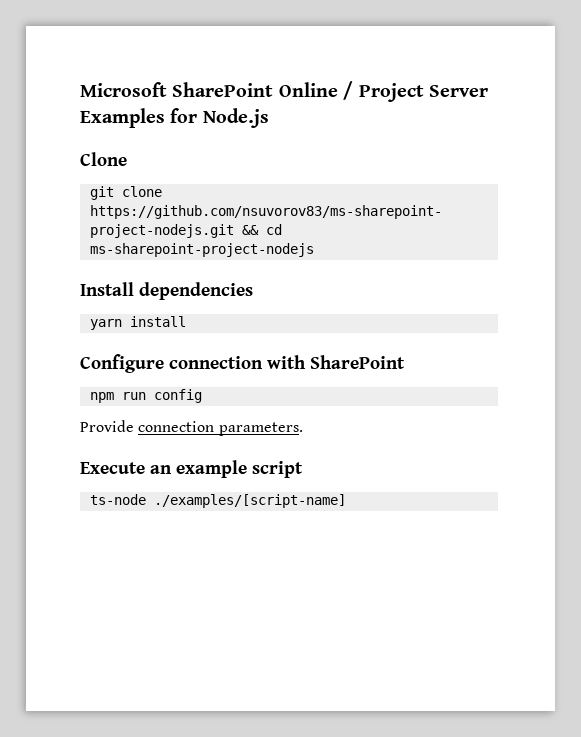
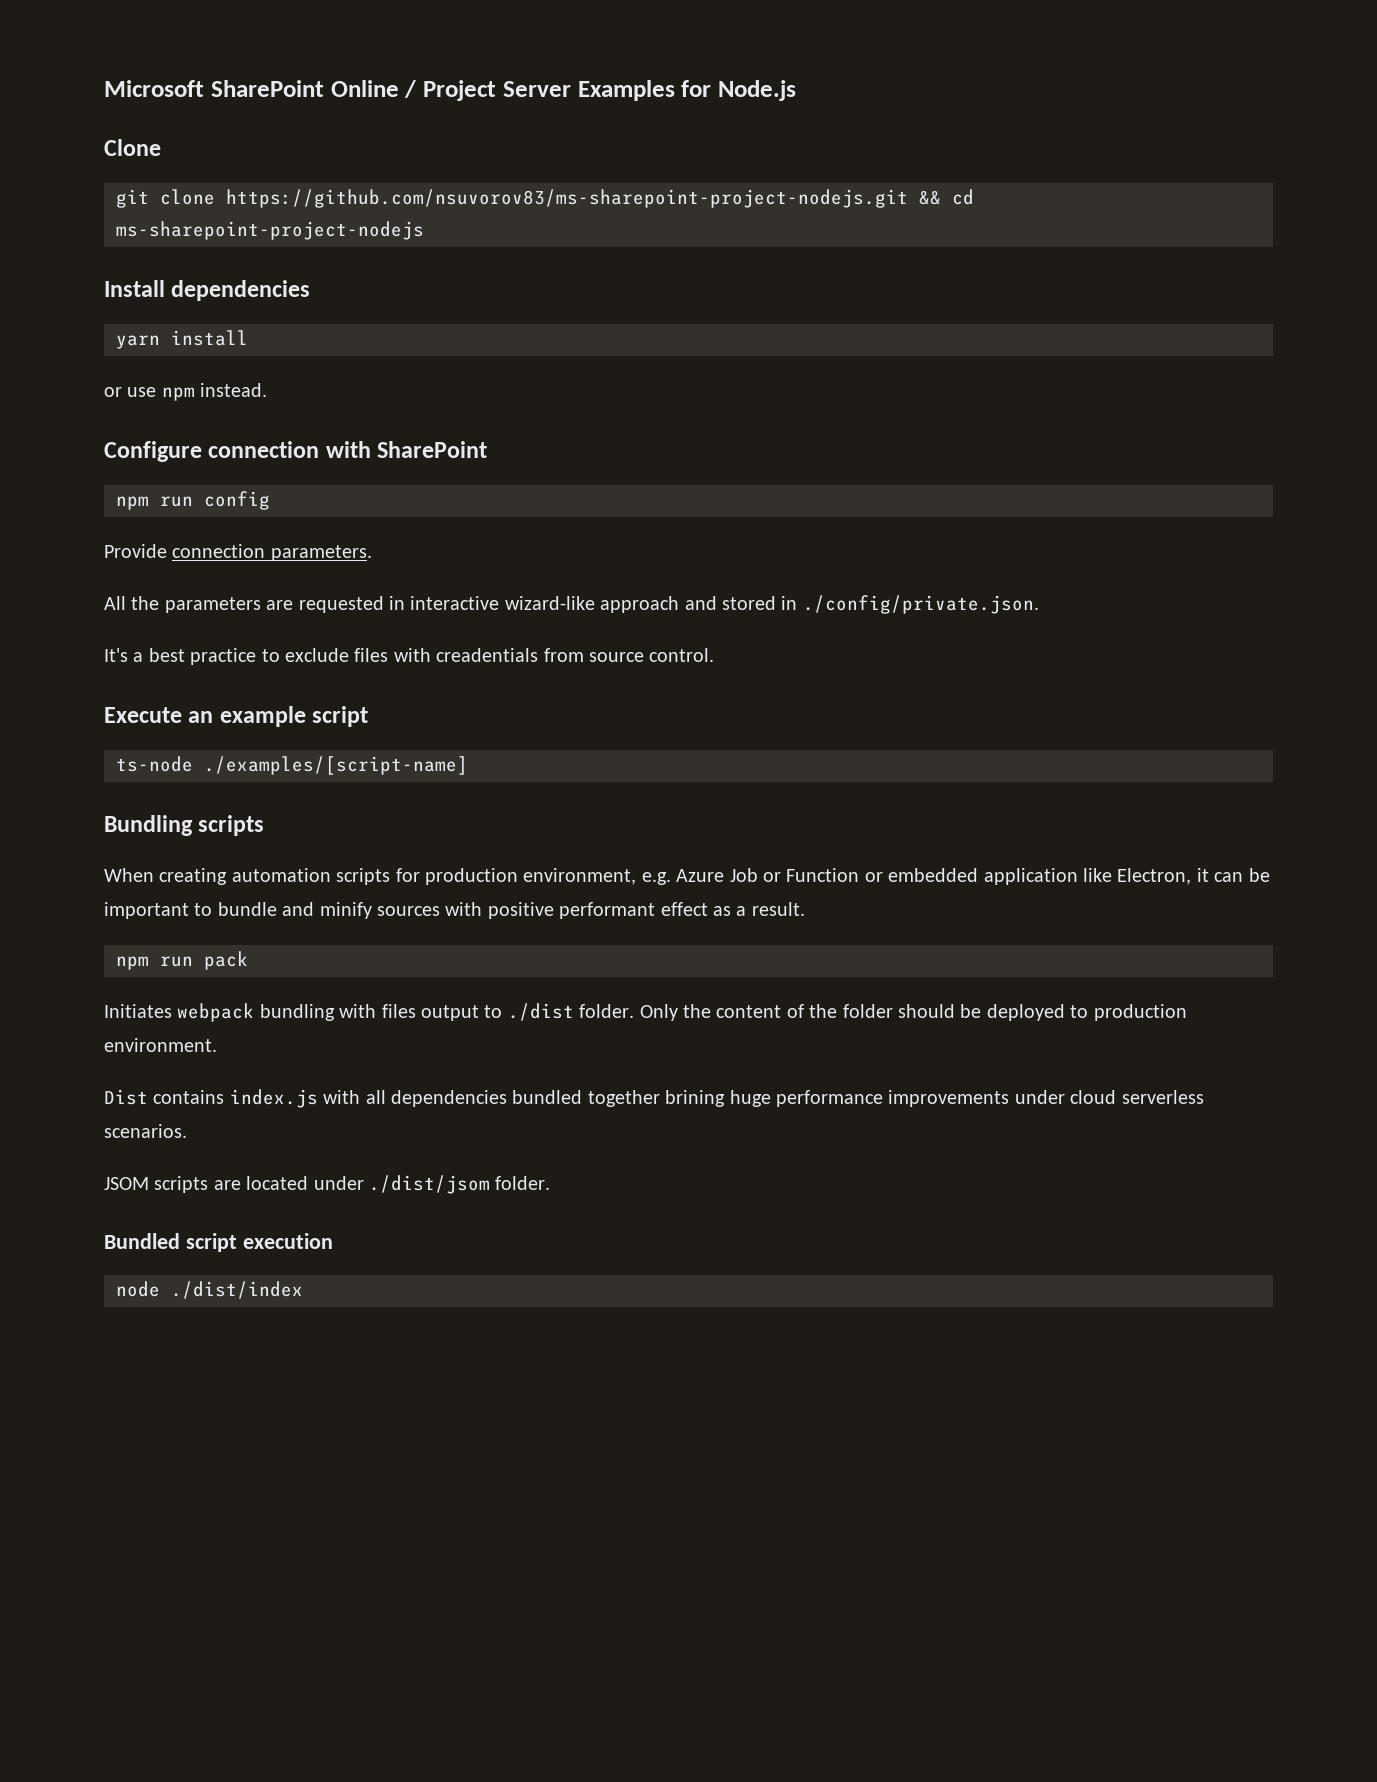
+ or use npm instead.
+ All the parameters are requested in interactive wizard-like approach and stored in ./config/private.json.
+ It's a best practice to exclude files with creadentials from source control.
+ Bundling scripts
+ When creating automation scripts for production environment, e.g. Azure Job or Function or embedded application like Electron, it can be important to bundle and minify sources with positive performant effect as a result.
+ npm run pack
+ Initiates webpack bundling with files output to ./dist folder. Only the content of the folder should be deployed to production environment.
+ Dist contains index.js with all dependencies bundled together brining huge performance improvements under cloud serverless scenarios.
+ JSOM scripts are located under ./dist/jsom folder.
+ Bundled script execution
+ node ./dist/index

